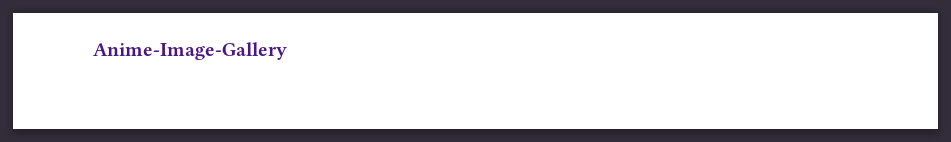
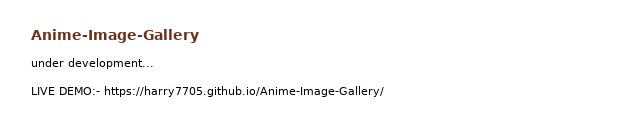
+ under development...
+ LIVE DEMO:- https://harry7705.github.io/Anime-Image-Gallery/

